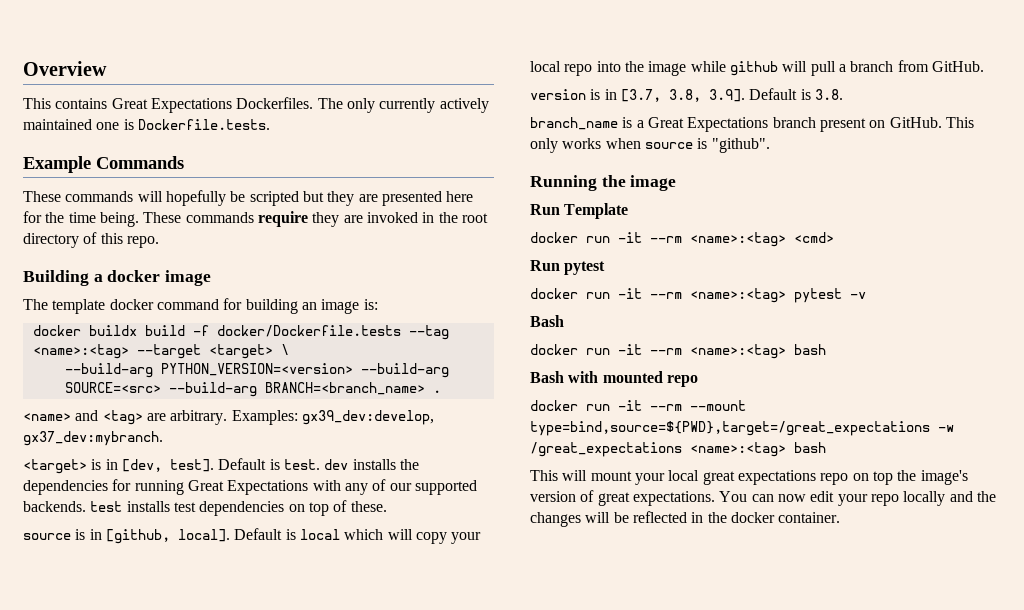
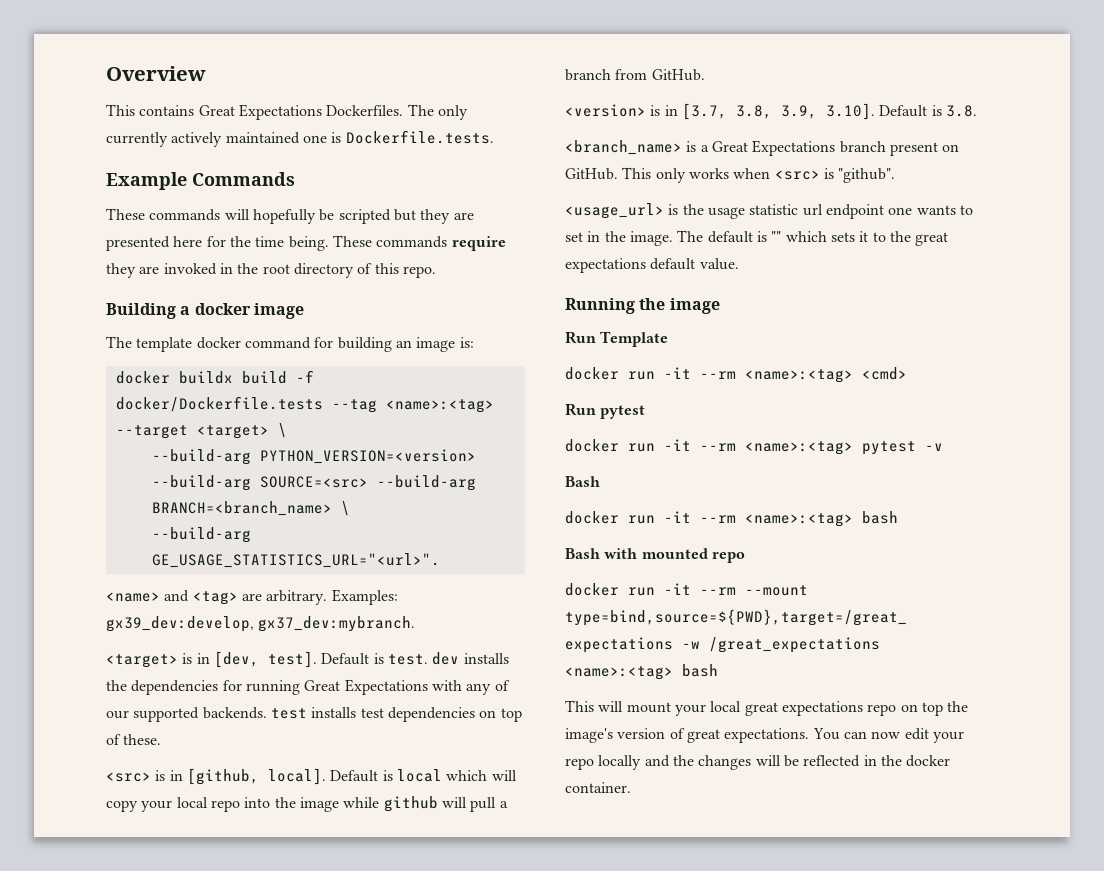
- --build-arg PYTHON_VERSION=<version> --build-arg SOURCE=<src> --build-arg BRANCH=<branch_name> .
+ --build-arg PYTHON_VERSION=<version> --build-arg SOURCE=<src> --build-arg BRANCH=<branch_name> \
+ --build-arg GE_USAGE_STATISTICS_URL="<url>".
- source is in [github, local].
+ <src> is in [github, local].
- version is in [3.7, 3.8, 3.9]. Default is 3.8.
+ <version> is in [3.7, 3.8, 3.9, 3.10]. Default is 3.8.
- branch_name is a Great Expectations branch present on GitHub.
+ <branch_name> is a Great Expectations branch present on GitHub.
- This only works when source is "github".
+ This only works when <src> is "github".
+ <usage_url> is the usage statistic url endpoint one wants to set in the image. The default is "" which sets it to the great expectations default value.

